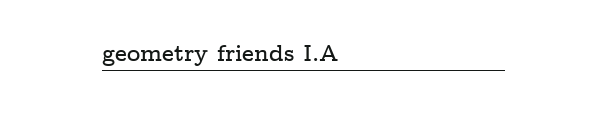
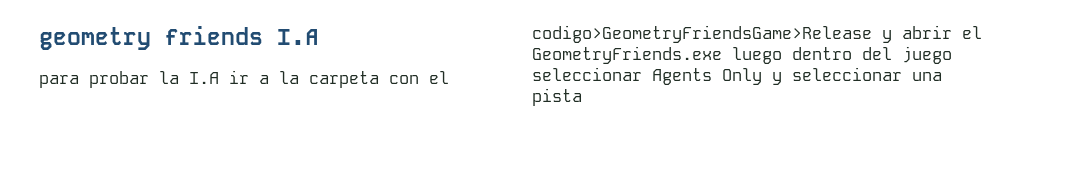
+ para probar la I.A ir a la carpeta con el codigo>GeometryFriendsGame>Release y abrir el GeometryFriends.exe luego dentro del juego seleccionar Agents Only y seleccionar una pista

